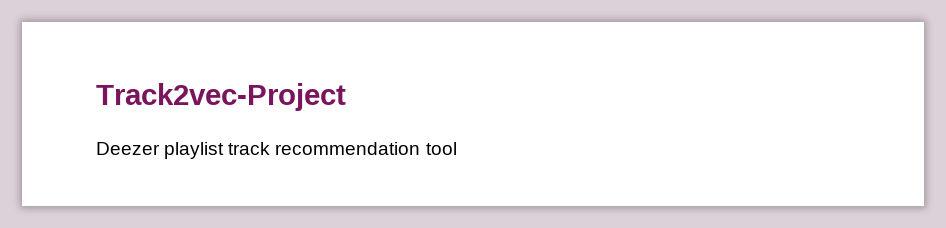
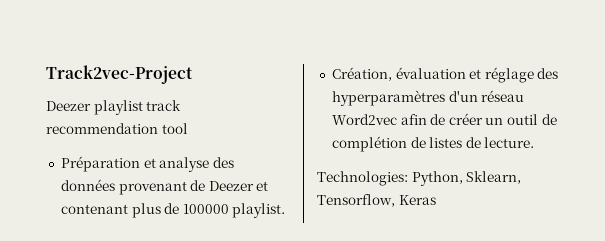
+ Préparation et analyse des données provenant de Deezer et contenant plus de 100000 playlist.
+ Création, évaluation et réglage des hyperparamètres d'un réseau Word2vec afin de créer un outil de complétion de listes de lecture.
+ Technologies: Python, Sklearn, Tensorflow, Keras

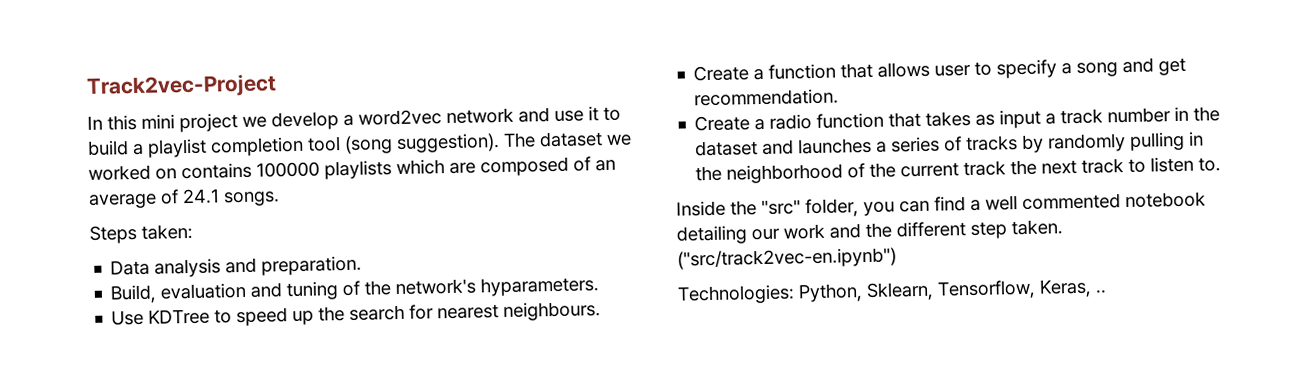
- Deezer playlist track recommendation tool
- Préparation et analyse des données provenant de Deezer et contenant plus de 100000 playlist.
- Création, évaluation et réglage des hyperparamètres d'un réseau Word2vec afin de créer un outil de complétion de listes de lecture.
+ In this mini project we develop a word2vec network and use it to build a playlist completion tool (song suggestion). The dataset we worked on contains 100000 playlists which are composed of an average of 24.1 songs.
+ Steps taken:
+ Data analysis and preparation.
+ Build, evaluation and tuning of the network's hyparameters.
+ Use KDTree to speed up the search for nearest neighbours.
+ Create a function that allows user to specify a song and get recommendation.
+ Create a radio function that takes as input a track number in the dataset and launches a series of tracks by randomly pulling in the neighborhood of the current track the next track to listen to.
+ Inside the "src" folder, you can find a well commented notebook detailing our work and the different step taken. ("src/track2vec-en.ipynb")
- Technologies: Python, Sklearn, Tensorflow, Keras
+ Technologies: Python, Sklearn, Tensorflow, Keras, ..

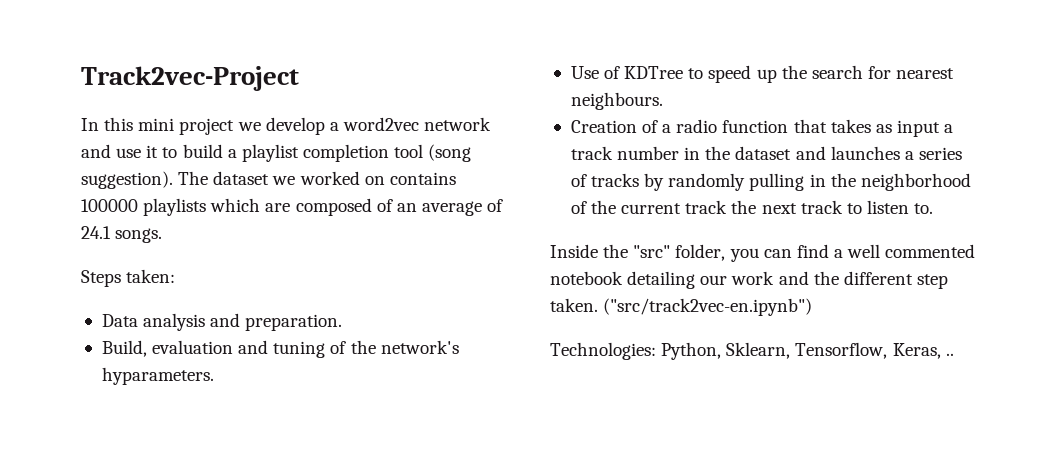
- Use KDTree to speed up the search for nearest neighbours.
+ Use of KDTree to speed up the search for nearest neighbours.
- Create a function that allows user to specify a song and get recommendation.
- Create a radio function that takes as input a track number in the dataset and launches a series of tracks by randomly pulling in the neighborhood of the current track the next track to listen to.
+ Creation of a radio function that takes as input a track number in the dataset and launches a series of tracks by randomly pulling in the neighborhood of the current track the next track to listen to.

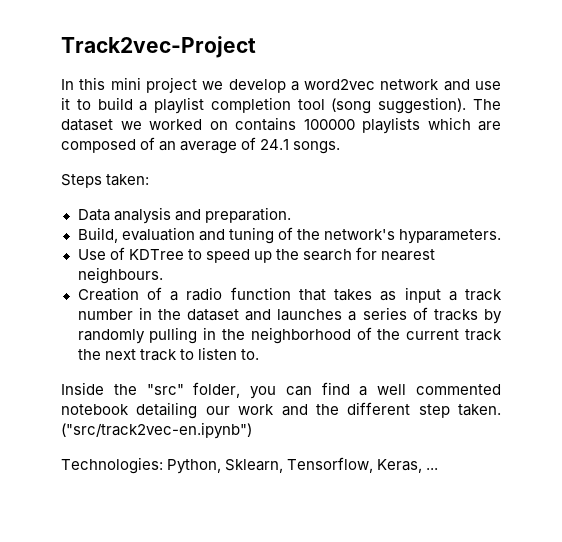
- Technologies: Python, Sklearn, Tensorflow, Keras, ..
+ Technologies: Python, Sklearn, Tensorflow, Keras, ...

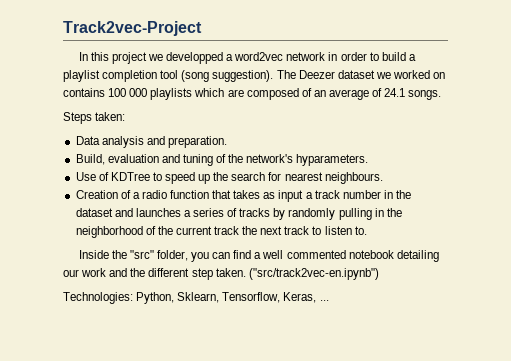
- In this mini project we develop a word2vec network and use it to build a playlist completion tool (song suggestion).
+ In this project we developped a word2vec network in order to build a playlist completion tool (song suggestion).
- The dataset we worked on contains 100000 playlists which are composed of an average of 24.1 songs.
+ The Deezer dataset we worked on contains 100 000 playlists which are composed of an average of 24.1 songs.

